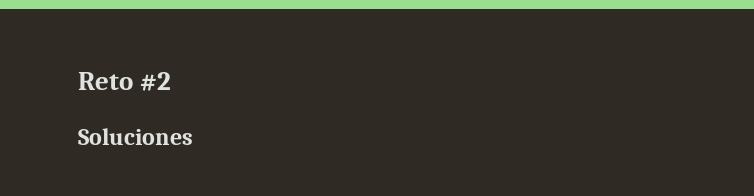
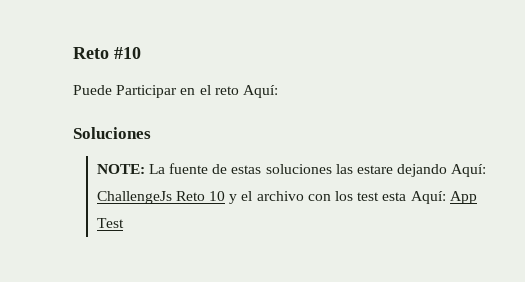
- Reto #2
+ Reto #10
+ Puede Participar en el reto Aquí:
  Soluciones
+ NOTE: La fuente de estas soluciones las estare dejando Aquí: ChallengeJs Reto 10 y el archivo con los test esta Aquí: App Test

